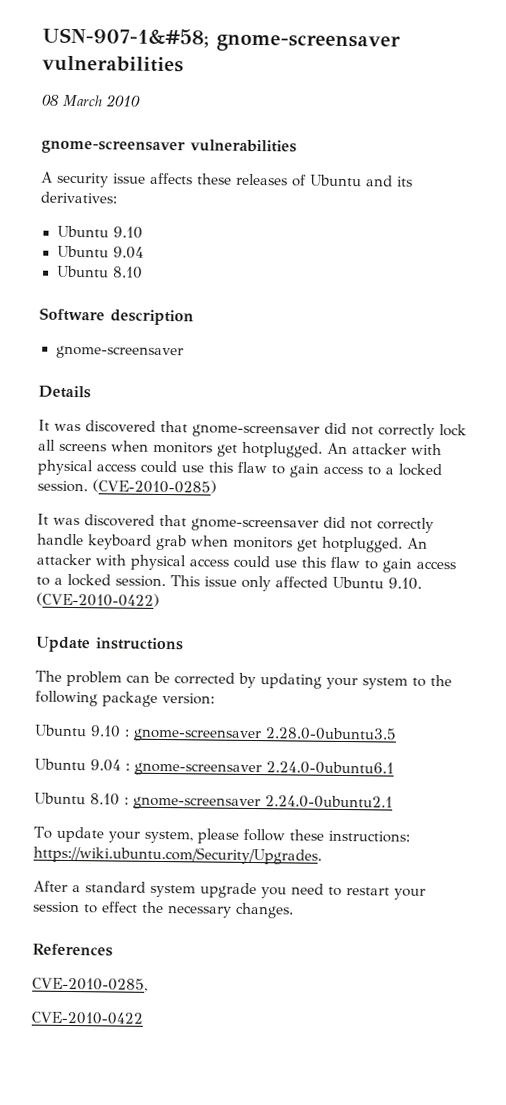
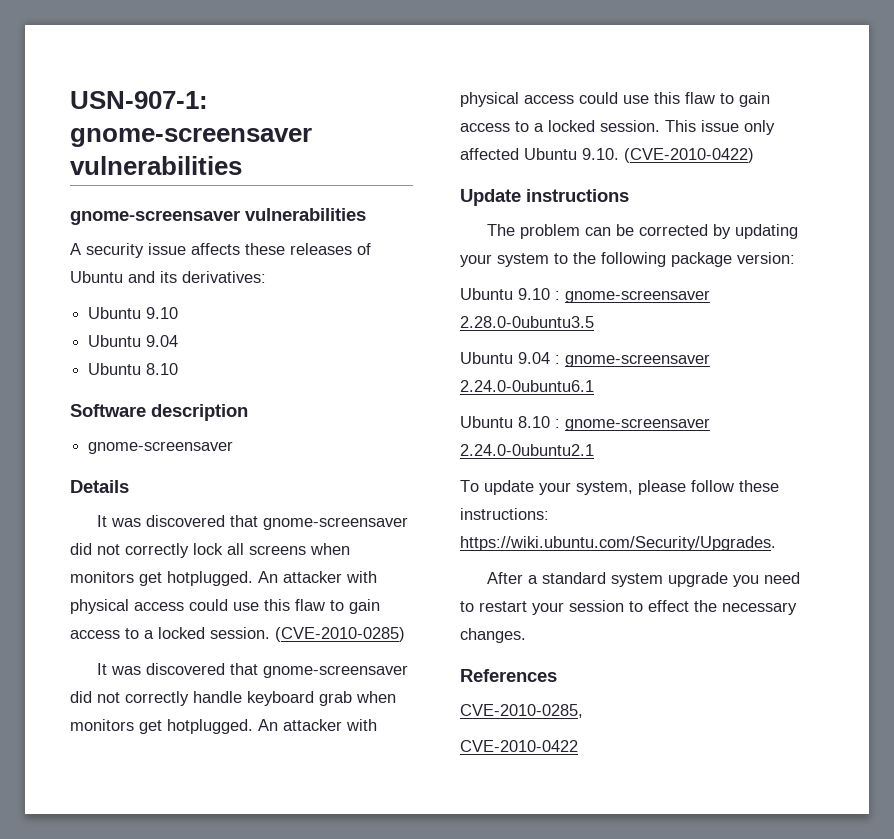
- USN-907-1&#58; gnome-screensaver vulnerabilities
- 08 March 2010
+ USN-907-1: gnome-screensaver vulnerabilities

